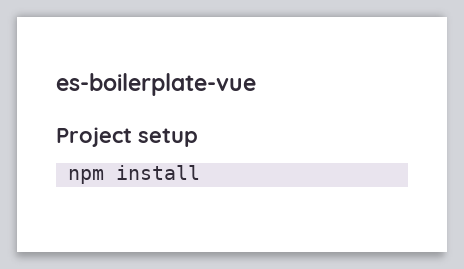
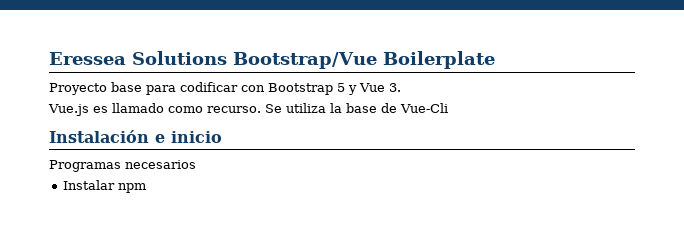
- es-boilerplate-vue
- Project setup
- npm install
+ Eressea Solutions Bootstrap/Vue Boilerplate
+ Proyecto base para codificar con Bootstrap 5 y Vue 3.
+ Vue.js es llamado como recurso. Se utiliza la base de Vue-Cli
+ Instalación e inicio
+ Programas necesarios
+ Instalar npm

